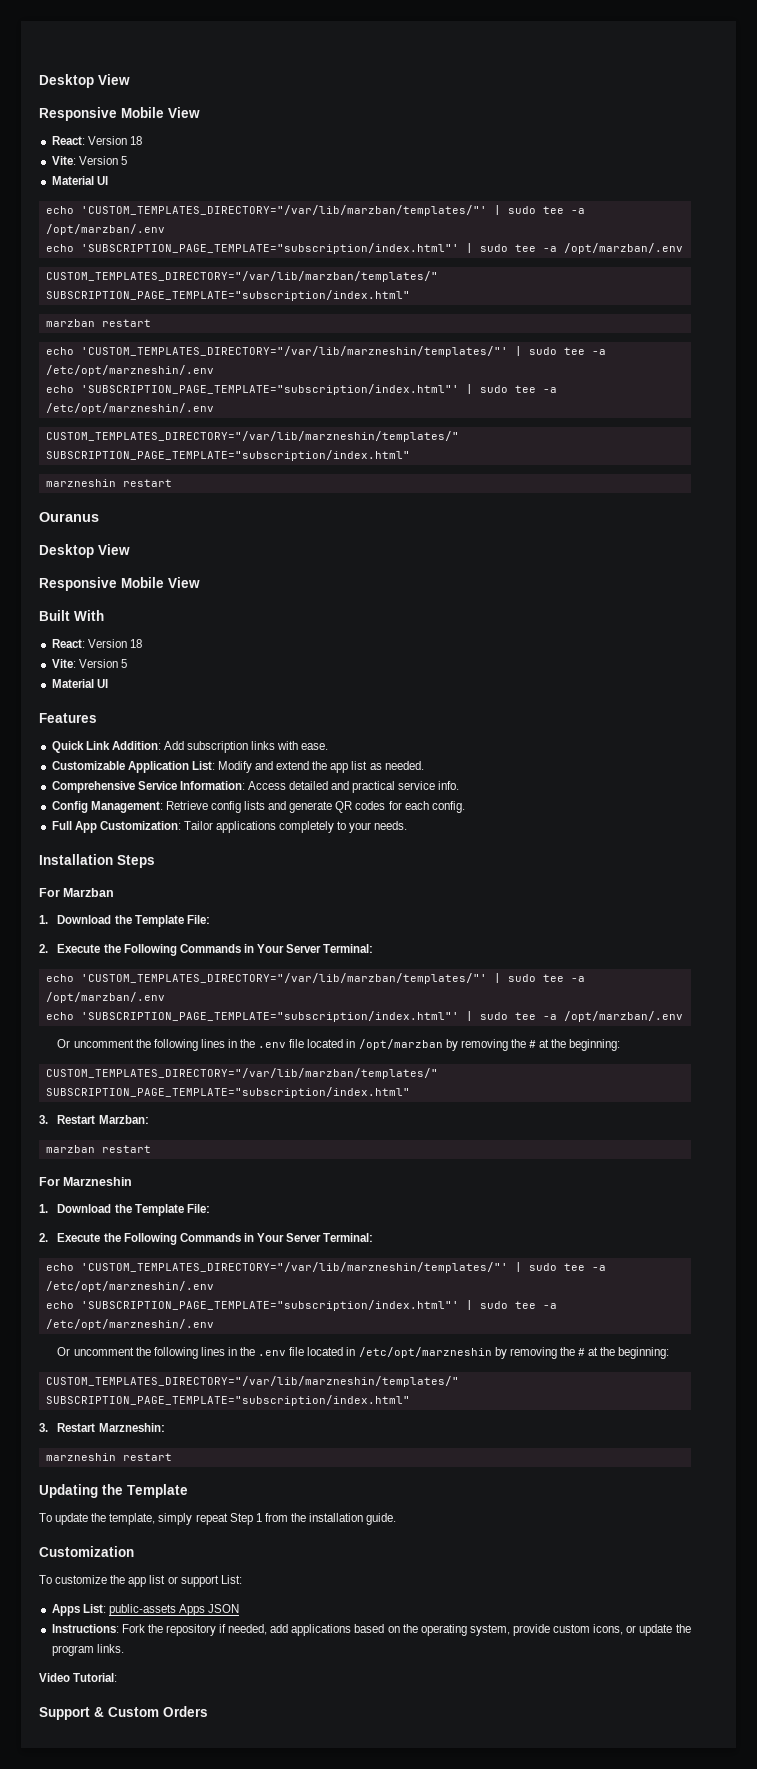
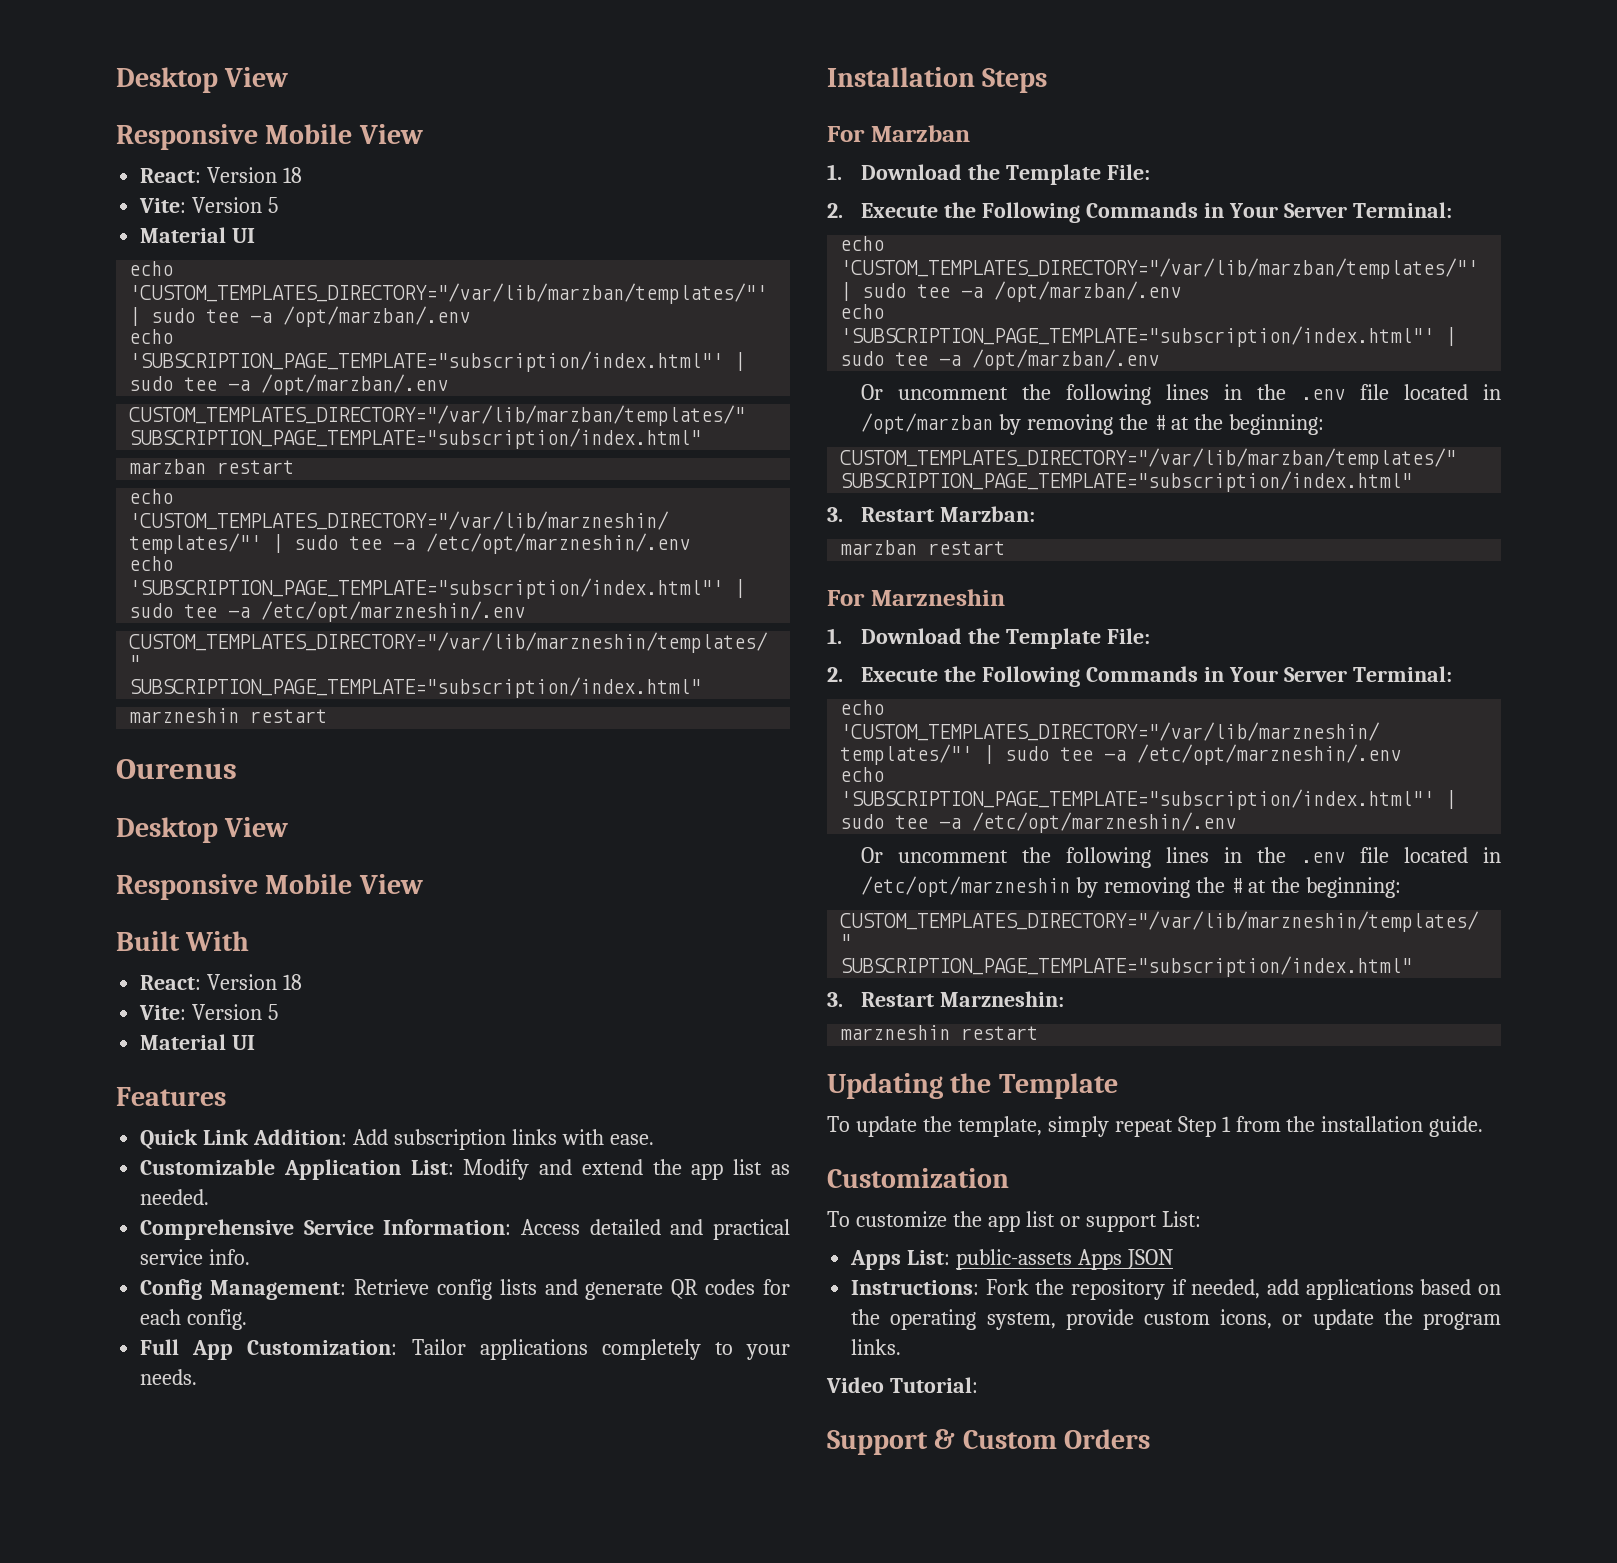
- Ouranus
+ Ourenus

